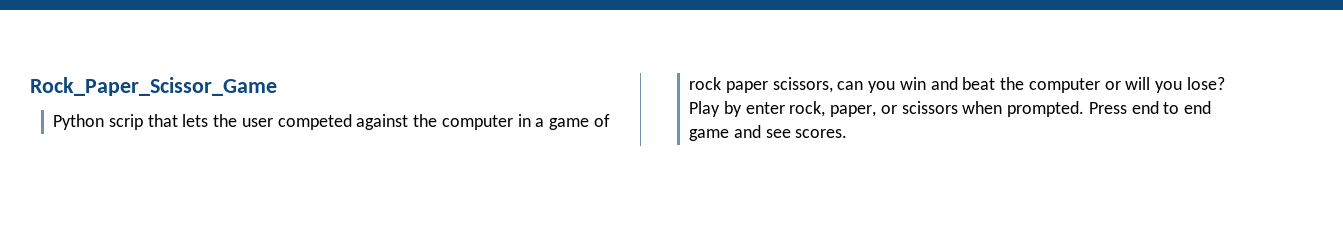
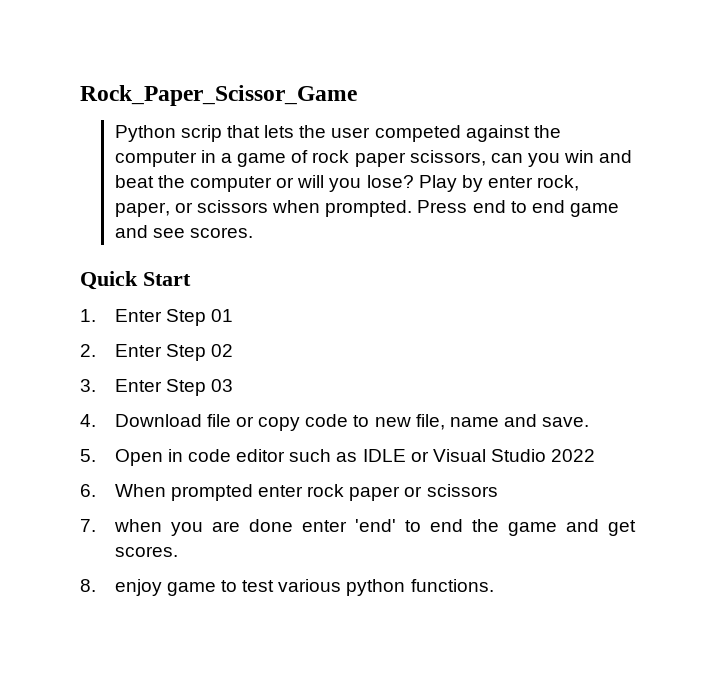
+ Quick Start
+ 1. Enter Step 01
+ 2. Enter Step 02
+ 3. Enter Step 03
+ 4. Download file or copy code to new file, name and save.
+ 5. Open in code editor such as IDLE or Visual Studio 2022
+ 6. When prompted enter rock paper or scissors
+ 7. when you are done enter 'end' to end the game and get scores.
+ 8. enjoy game to test various python functions.

